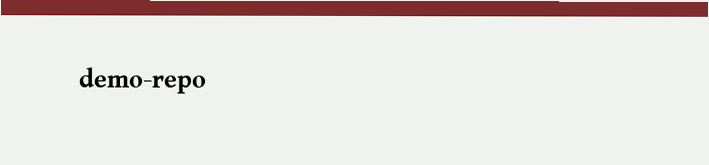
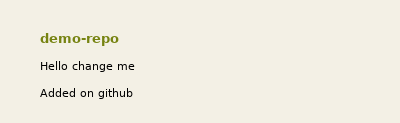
+ Hello change me
+ Added on github

